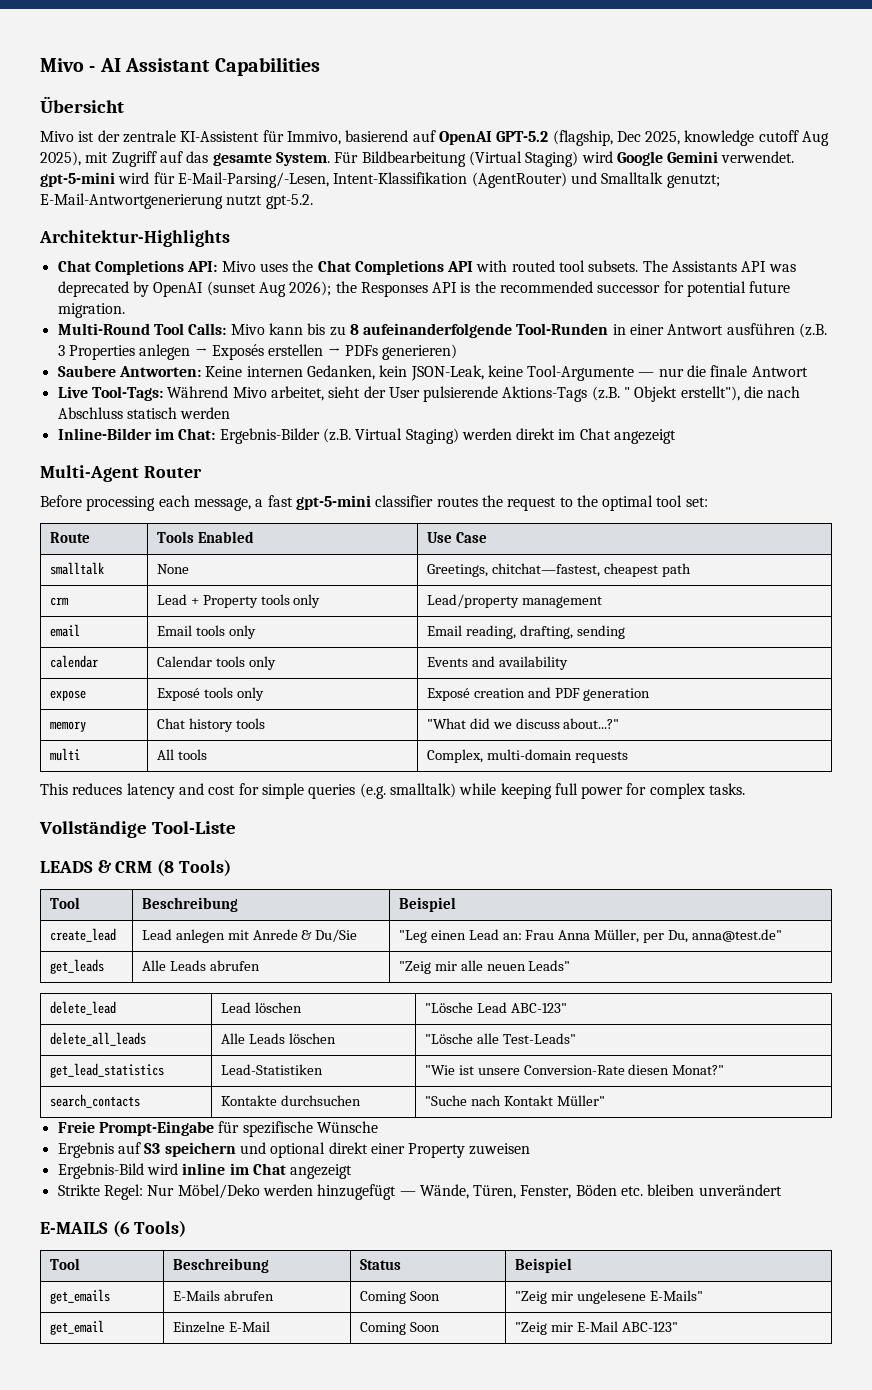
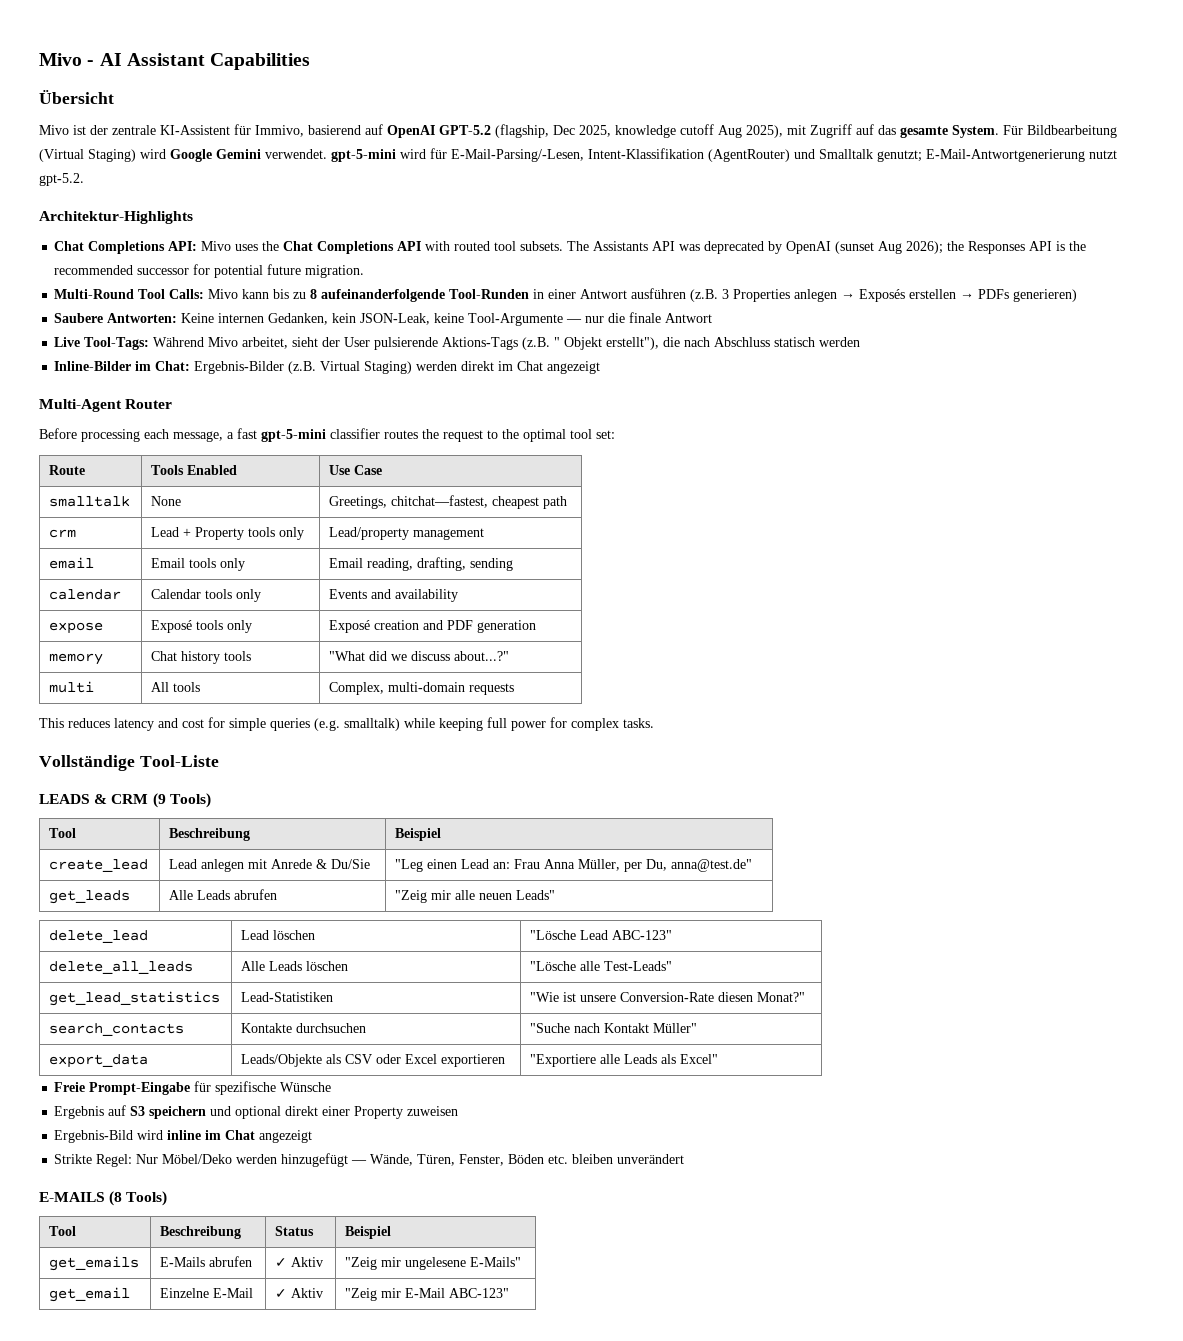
- LEADS & CRM (8 Tools)
+ LEADS & CRM (9 Tools)
+ export_data | Leads/Objekte als CSV oder Excel exportieren | "Exportiere alle Leads als Excel"
- E-MAILS (6 Tools)
+ E-MAILS (8 Tools)
- get_emails | E-Mails abrufen | Coming Soon | "Zeig mir ungelesene E-Mails"
+ get_emails | E-Mails abrufen | ✓ Aktiv | "Zeig mir ungelesene E-Mails"
- get_email | Einzelne E-Mail | Coming Soon | "Zeig mir E-Mail ABC-123"
+ get_email | Einzelne E-Mail | ✓ Aktiv | "Zeig mir E-Mail ABC-123"

